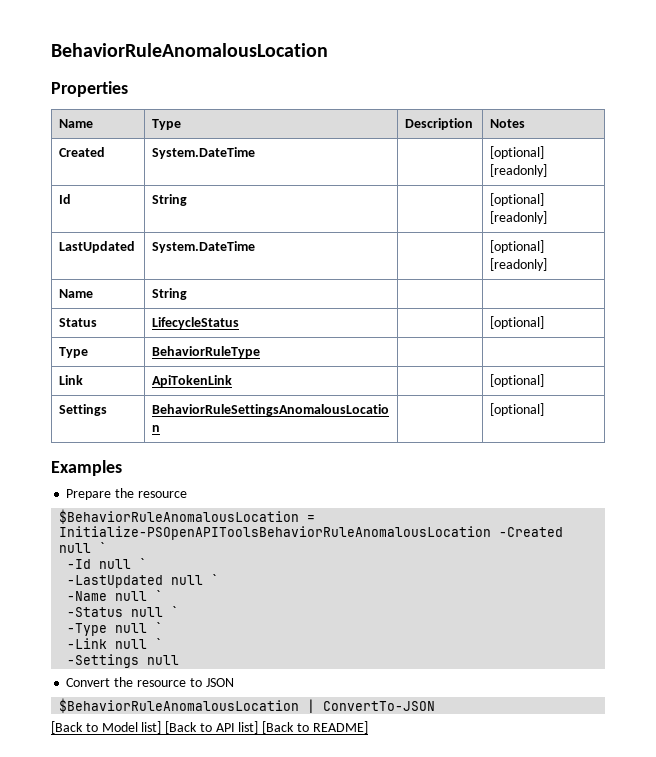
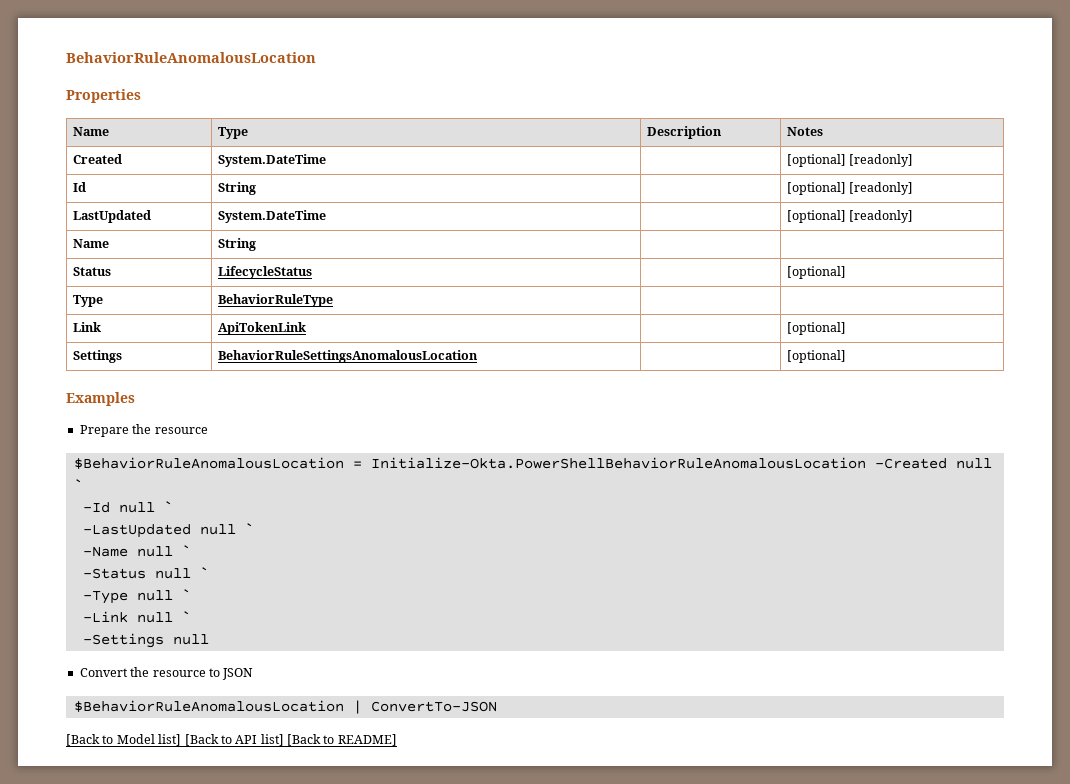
- $BehaviorRuleAnomalousLocation = Initialize-PSOpenAPIToolsBehaviorRuleAnomalousLocation -Created null `
+ $BehaviorRuleAnomalousLocation = Initialize-Okta.PowerShellBehaviorRuleAnomalousLocation -Created null `

